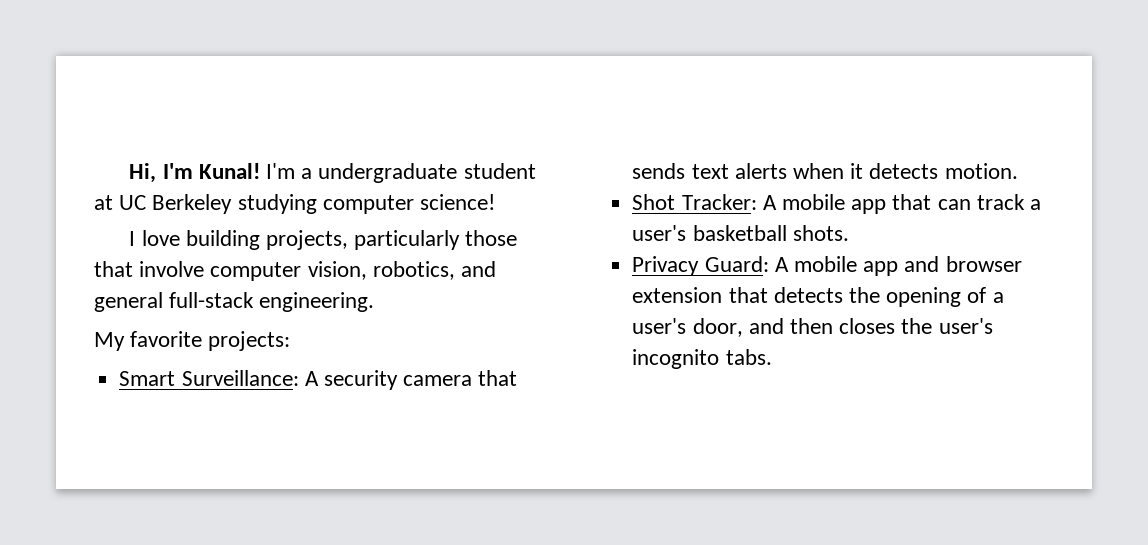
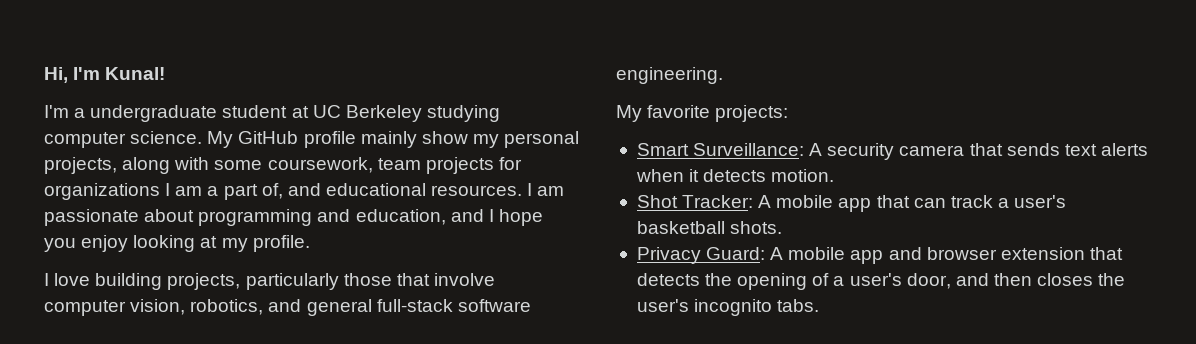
- Hi, I'm Kunal! I'm a undergraduate student at UC Berkeley studying computer science!
+ Hi, I'm Kunal!
+ I'm a undergraduate student at UC Berkeley studying computer science. My GitHub profile mainly show my personal projects, along with some coursework, team projects for organizations I am a part of, and educational resources. I am passionate about programming and education, and I hope you enjoy looking at my profile.
- I love building projects, particularly those that involve computer vision, robotics, and general full-stack engineering.
+ I love building projects, particularly those that involve computer vision, robotics, and general full-stack software engineering.

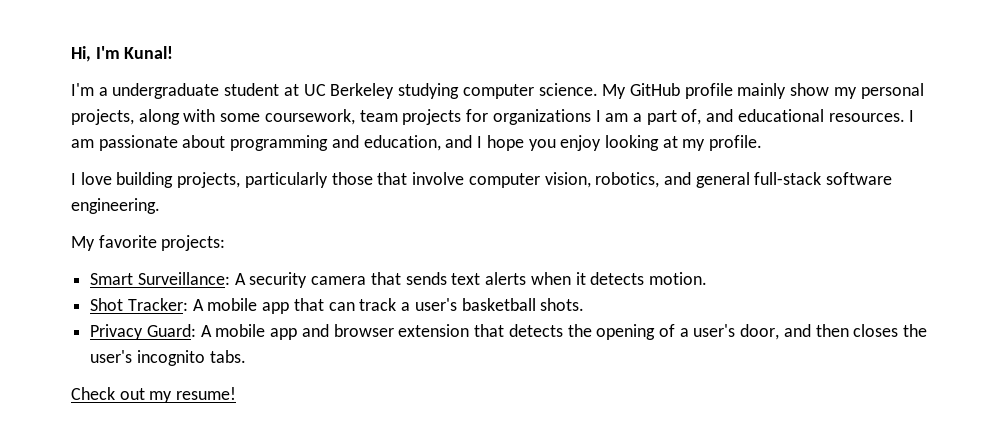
+ Check out my resume!

